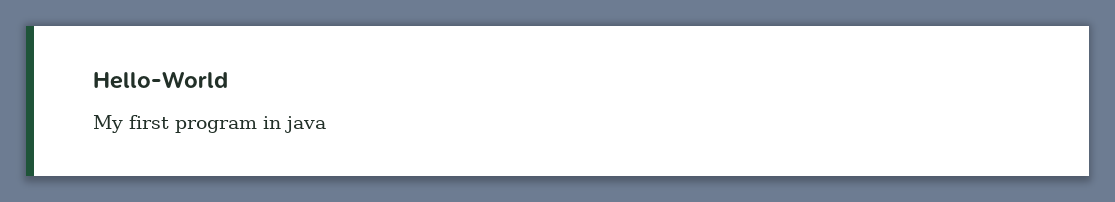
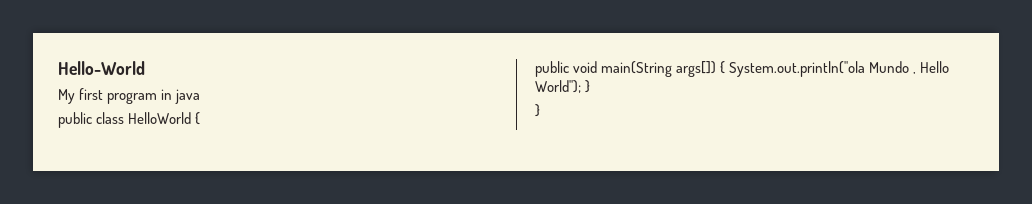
+ public class HelloWorld {
+ public void main(String args[]) { System.out.println("ola Mundo , Hello World"); }
+ }

